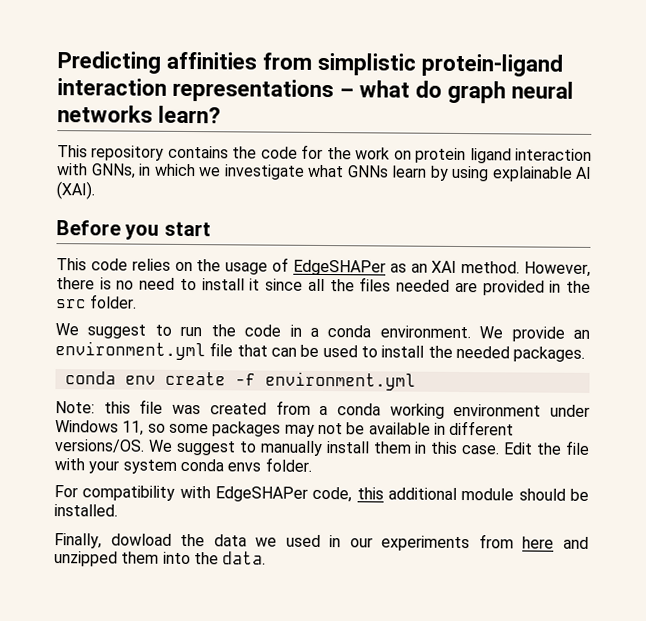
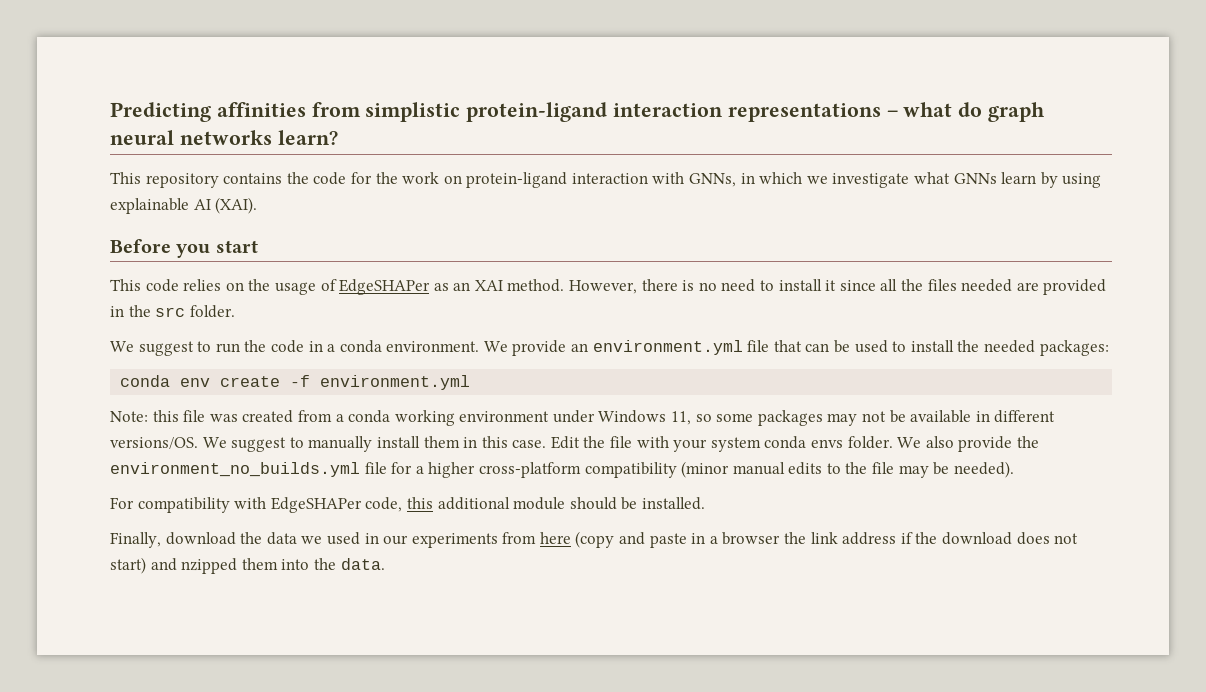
- This repository contains the code for the work on protein ligand interaction with GNNs, in which we investigate what GNNs learn by using explainable AI (XAI).
+ This repository contains the code for the work on protein-ligand interaction with GNNs, in which we investigate what GNNs learn by using explainable AI (XAI).
- We provide an environment.yml file that can be used to install the needed packages.
+ We provide an environment.yml file that can be used to install the needed packages:
+ We also provide the environment_no_builds.yml file for a higher cross-platform compatibility (minor manual edits to the file may be needed).
- Finally, dowload the data we used in our experiments from here and unzipped them into the data.
+ Finally, download the data we used in our experiments from here (copy and paste in a browser the link address if the download does not start) and nzipped them into the data.

